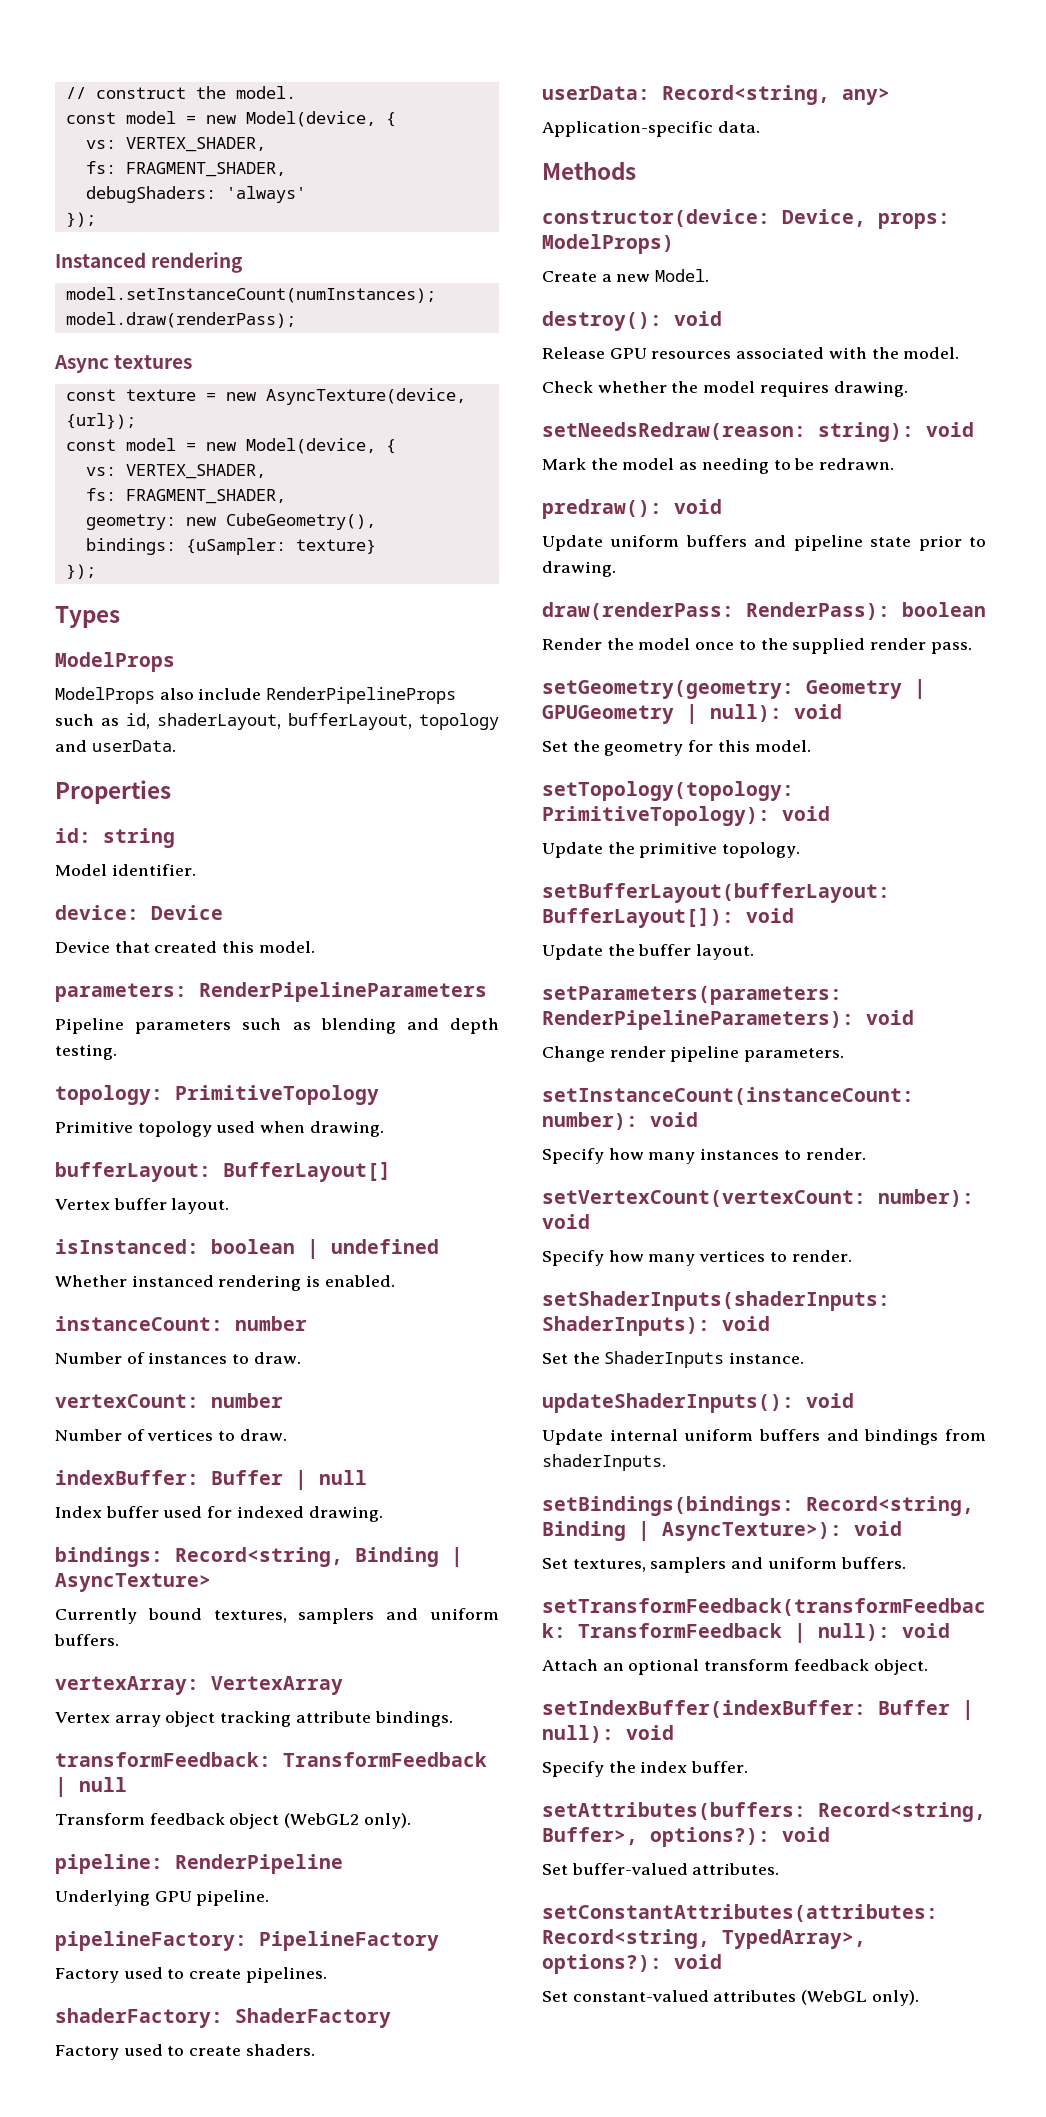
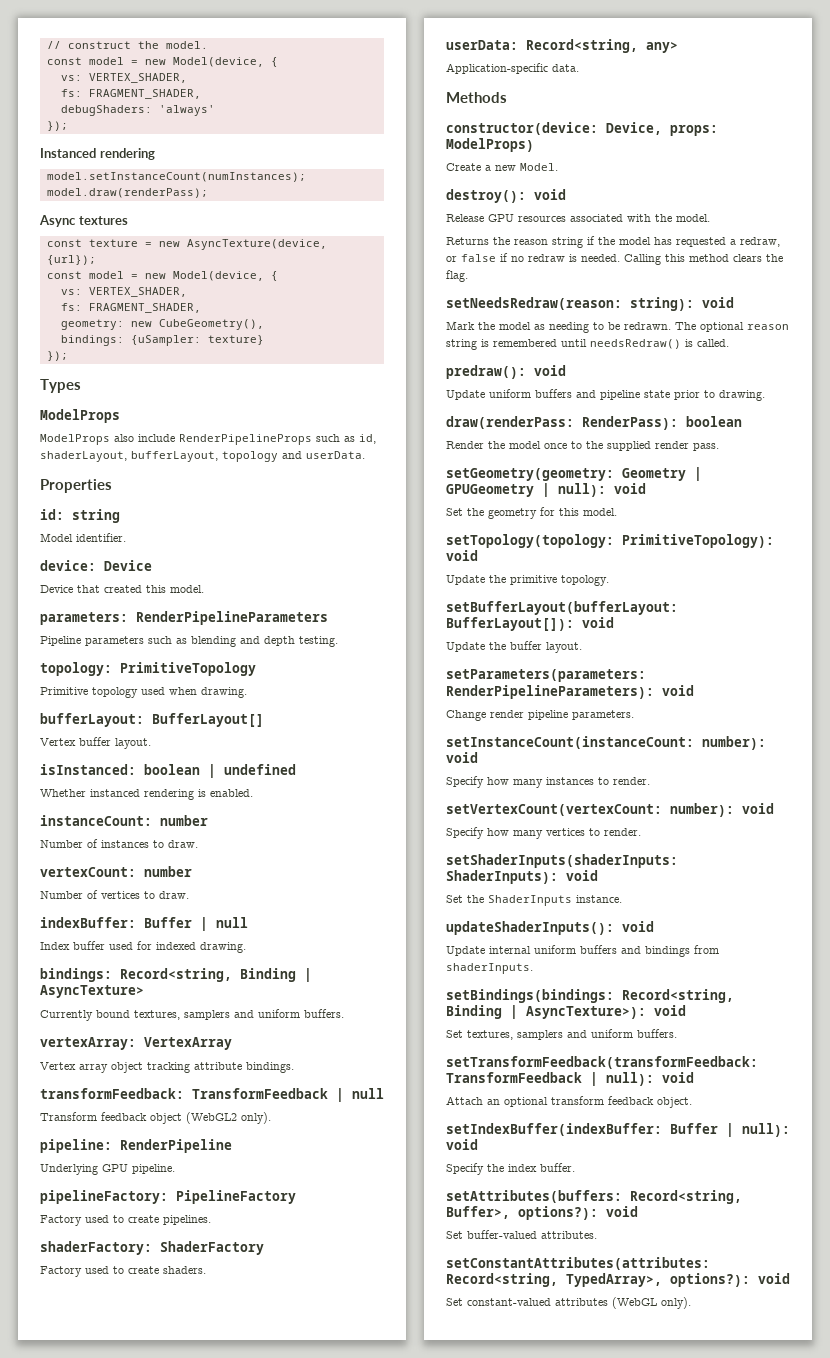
- Check whether the model requires drawing.
+ Returns the reason string if the model has requested a redraw, or false if no redraw is needed. Calling this method clears the flag.
+ The optional reason string is remembered until needsRedraw() is called.

